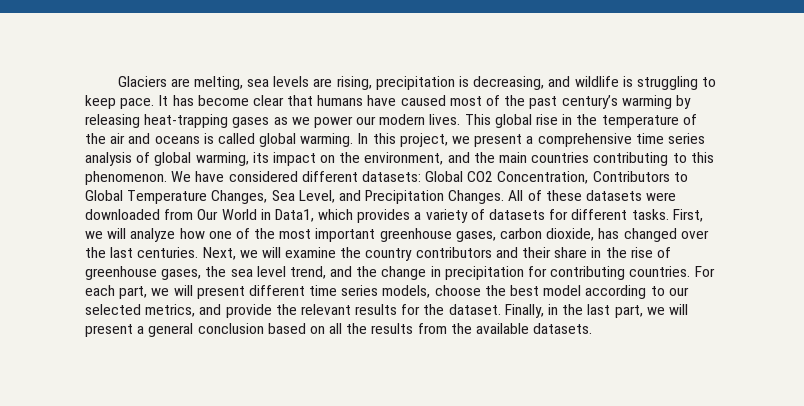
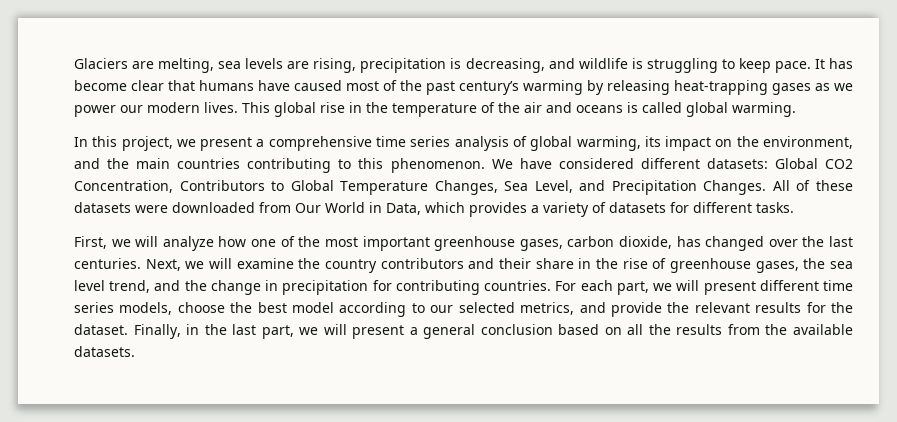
- This global rise in the temperature of the air and oceans is called global warming. In this project, we present a comprehensive time series analysis of global warming, its impact on the environment, and the main countries contributing to this phenomenon.
+ This global rise in the temperature of the air and oceans is called global warming.
+ In this project, we present a comprehensive time series analysis of global warming, its impact on the environment, and the main countries contributing to this phenomenon.
- All of these datasets were downloaded from Our World in Data1, which provides a variety of datasets for different tasks. First, we will analyze how one of the most important greenhouse gases, carbon dioxide, has changed over the last centuries.
+ All of these datasets were downloaded from Our World in Data, which provides a variety of datasets for different tasks.
+ First, we will analyze how one of the most important greenhouse gases, carbon dioxide, has changed over the last centuries.

